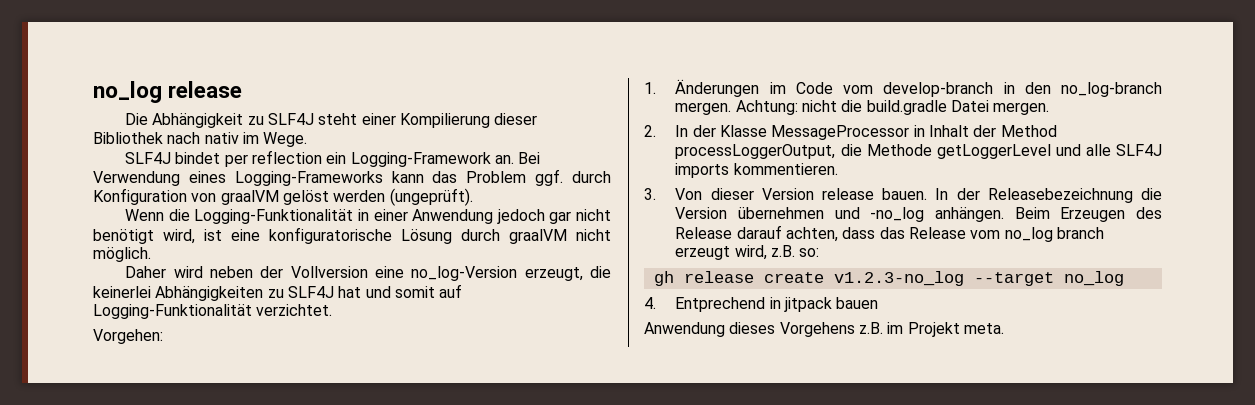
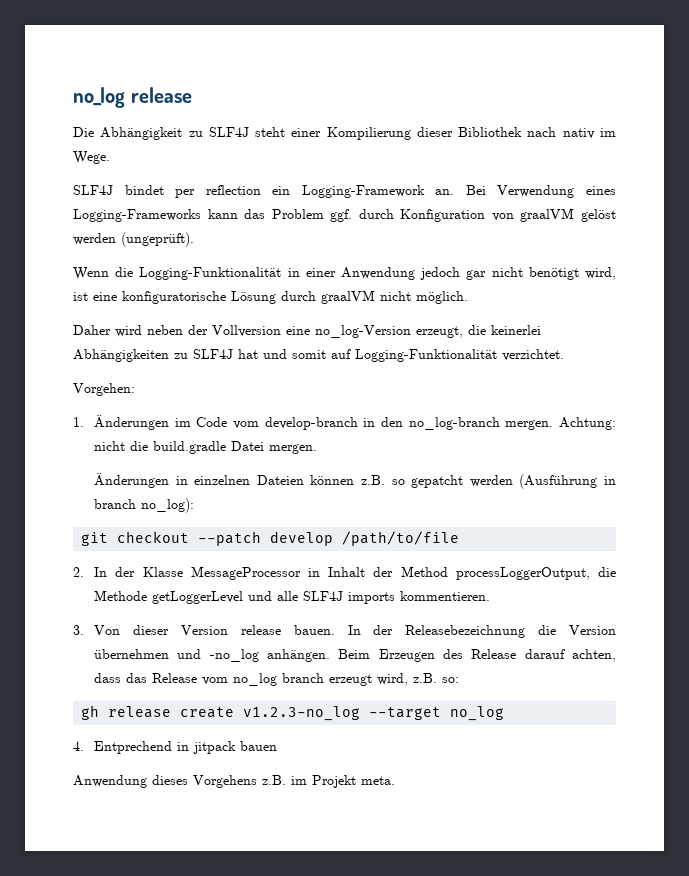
+ Änderungen in einzelnen Dateien können z.B. so gepatcht werden (Ausführung in branch no_log):
+ git checkout --patch develop /path/to/file

